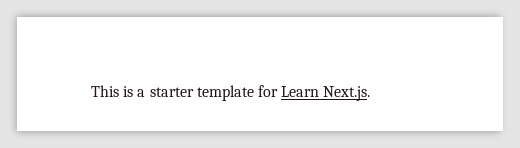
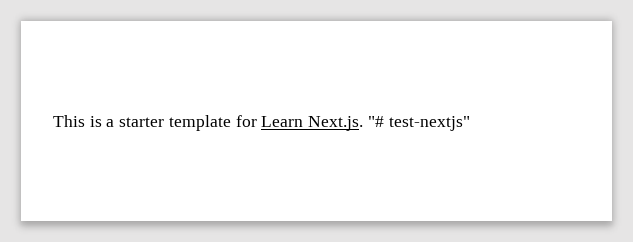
- This is a starter template for Learn Next.js.
+ This is a starter template for Learn Next.js. "# test-nextjs"

